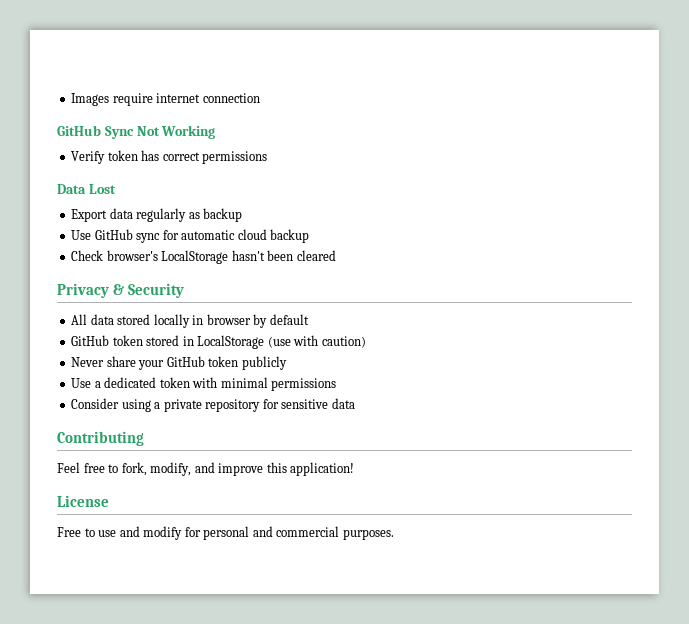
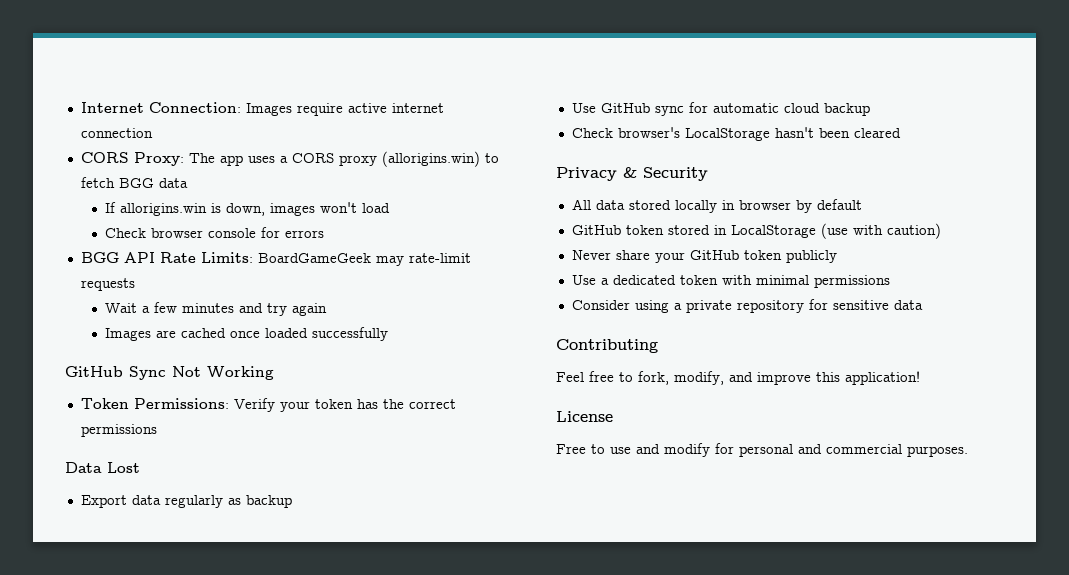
- Images require internet connection
+ Internet Connection: Images require active internet connection
+ CORS Proxy: The app uses a CORS proxy (allorigins.win) to fetch BGG data
+ If allorigins.win is down, images won't load
+ Check browser console for errors
+ BGG API Rate Limits: BoardGameGeek may rate-limit requests
+ Wait a few minutes and try again
+ Images are cached once loaded successfully
- Verify token has correct permissions
+ Token Permissions: Verify your token has the correct permissions

